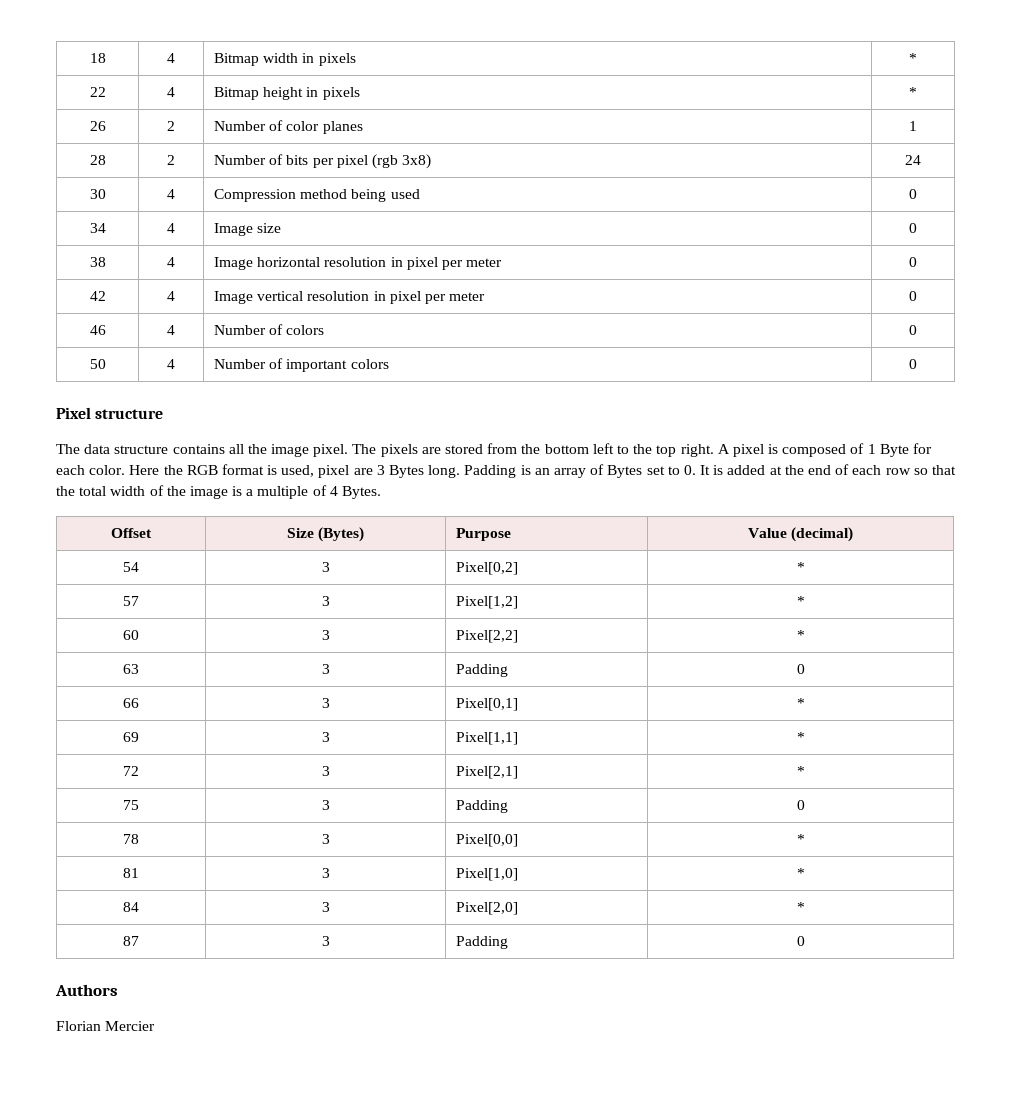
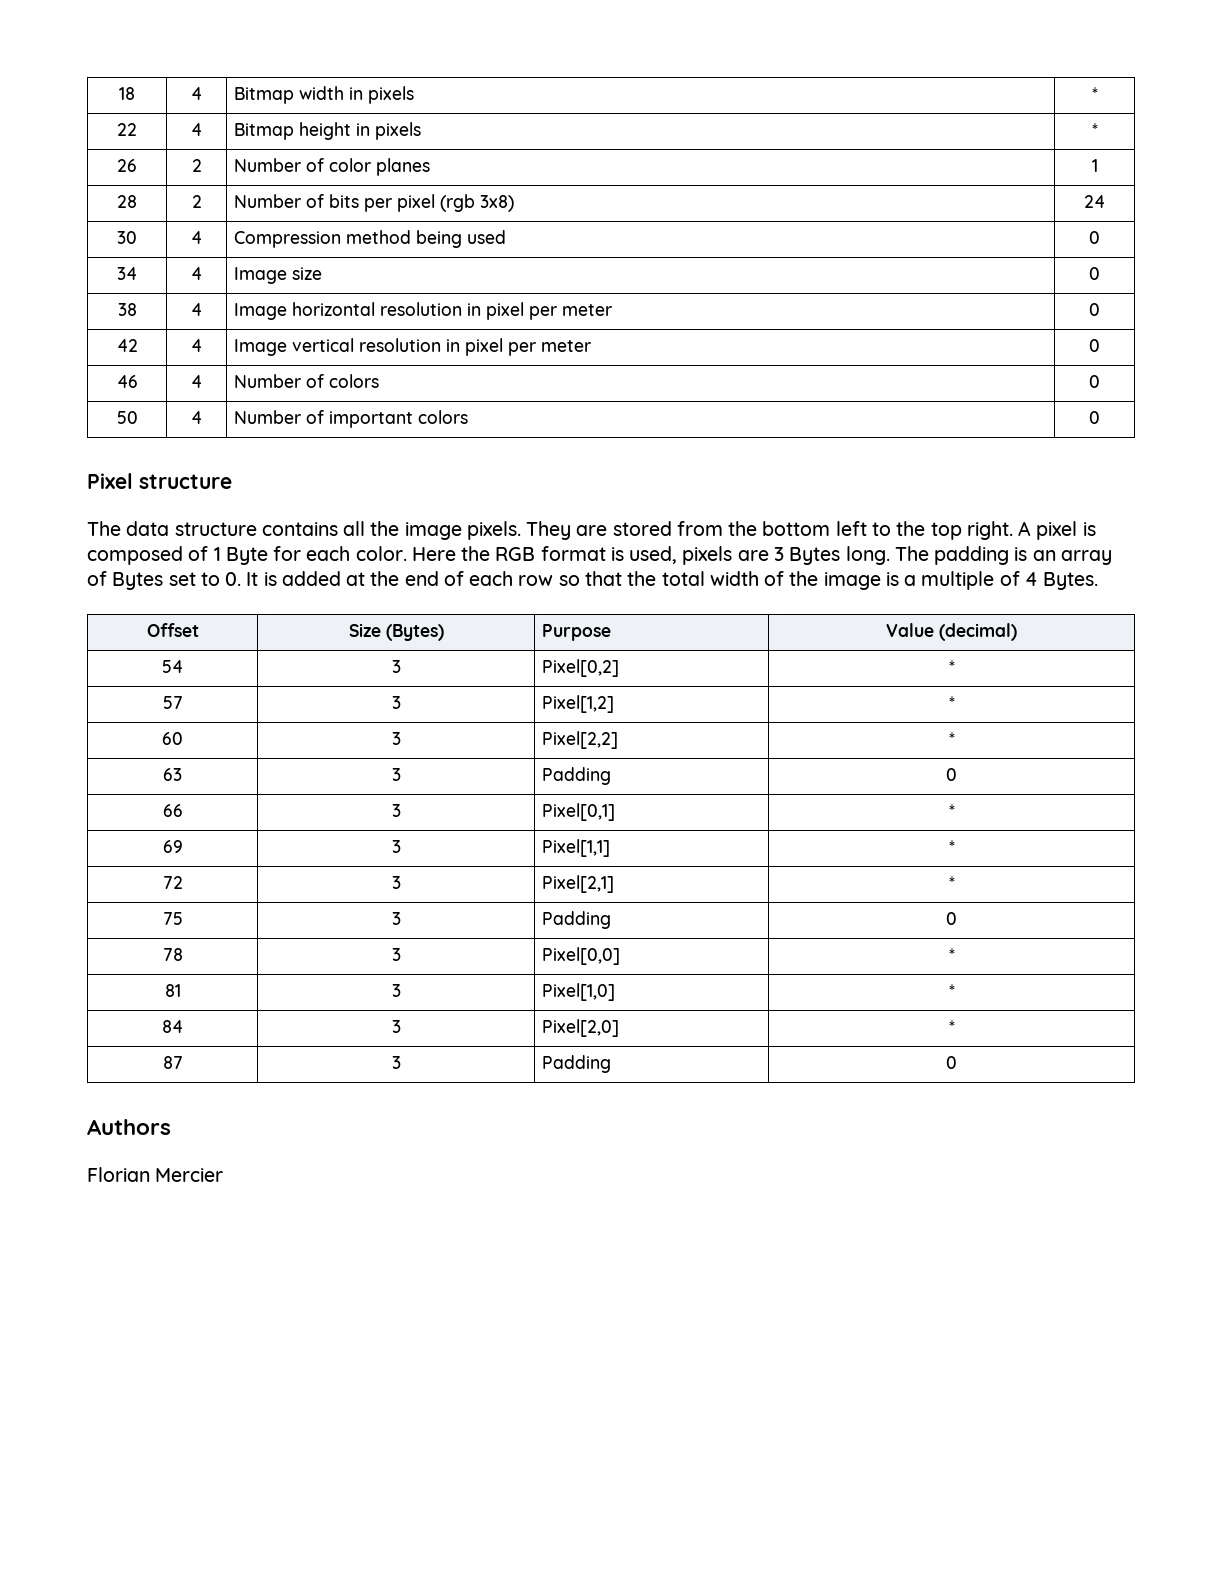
- The data structure contains all the image pixel. The pixels are stored from the bottom left to the top right.
+ The data structure contains all the image pixels. They are stored from the bottom left to the top right.
- Here the RGB format is used, pixel are 3 Bytes long.
+ Here the RGB format is used, pixels are 3 Bytes long.
- Padding is an array of Bytes set to 0. It is added at the end of each row so that the total width of the image is a multiple of 4 Bytes.
+ The padding is an array of Bytes set to 0. It is added at the end of each row so that the total width of the image is a multiple of 4 Bytes.

